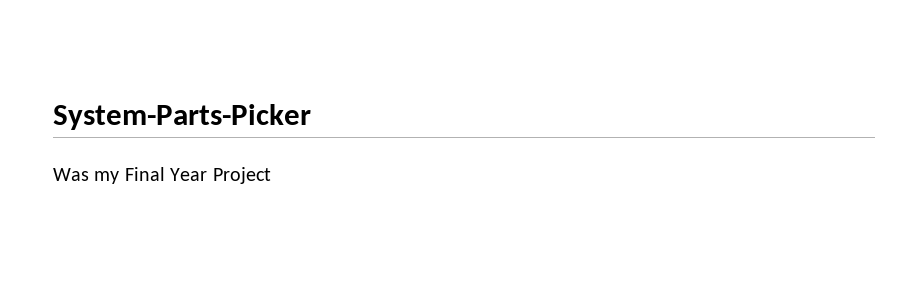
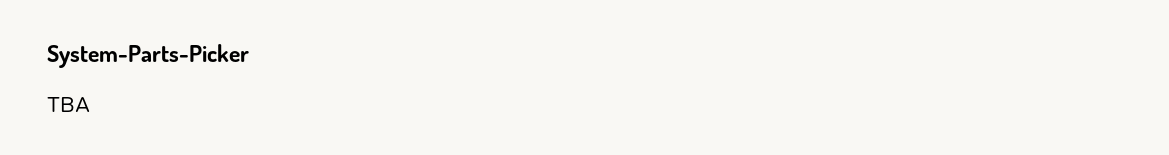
- Was my Final Year Project
+ TBA

